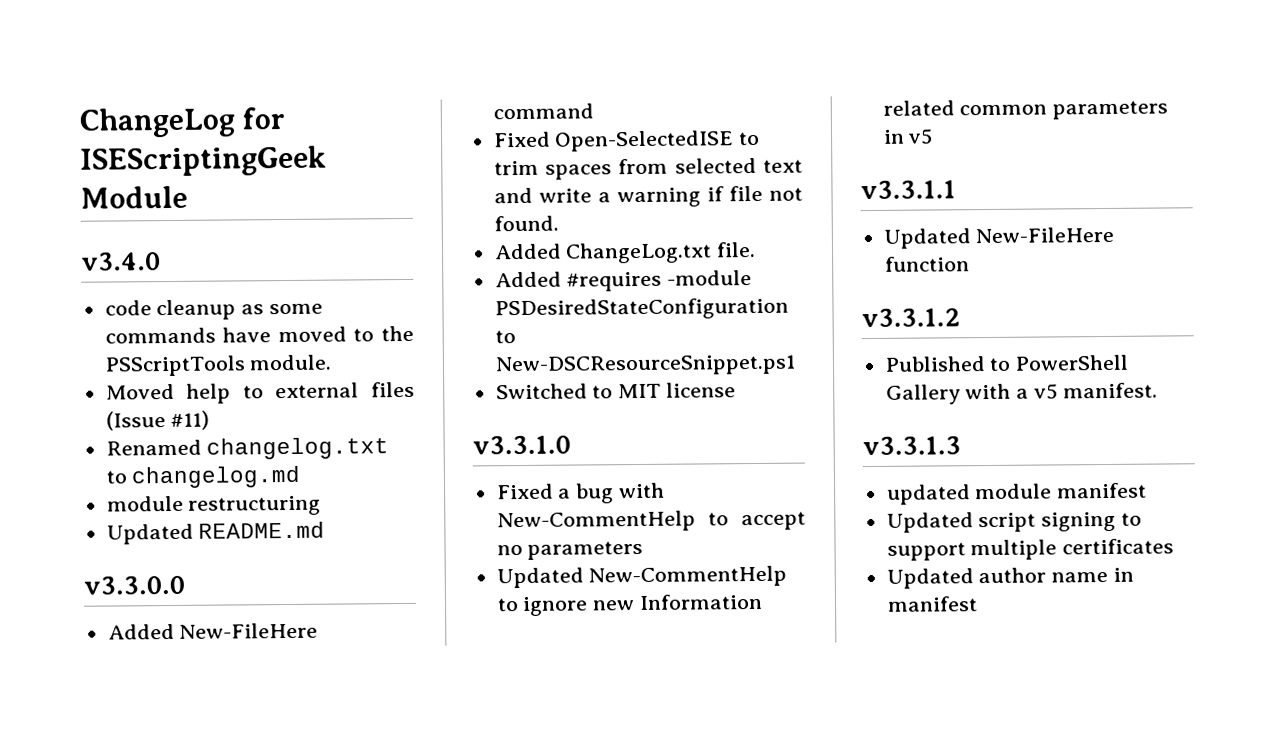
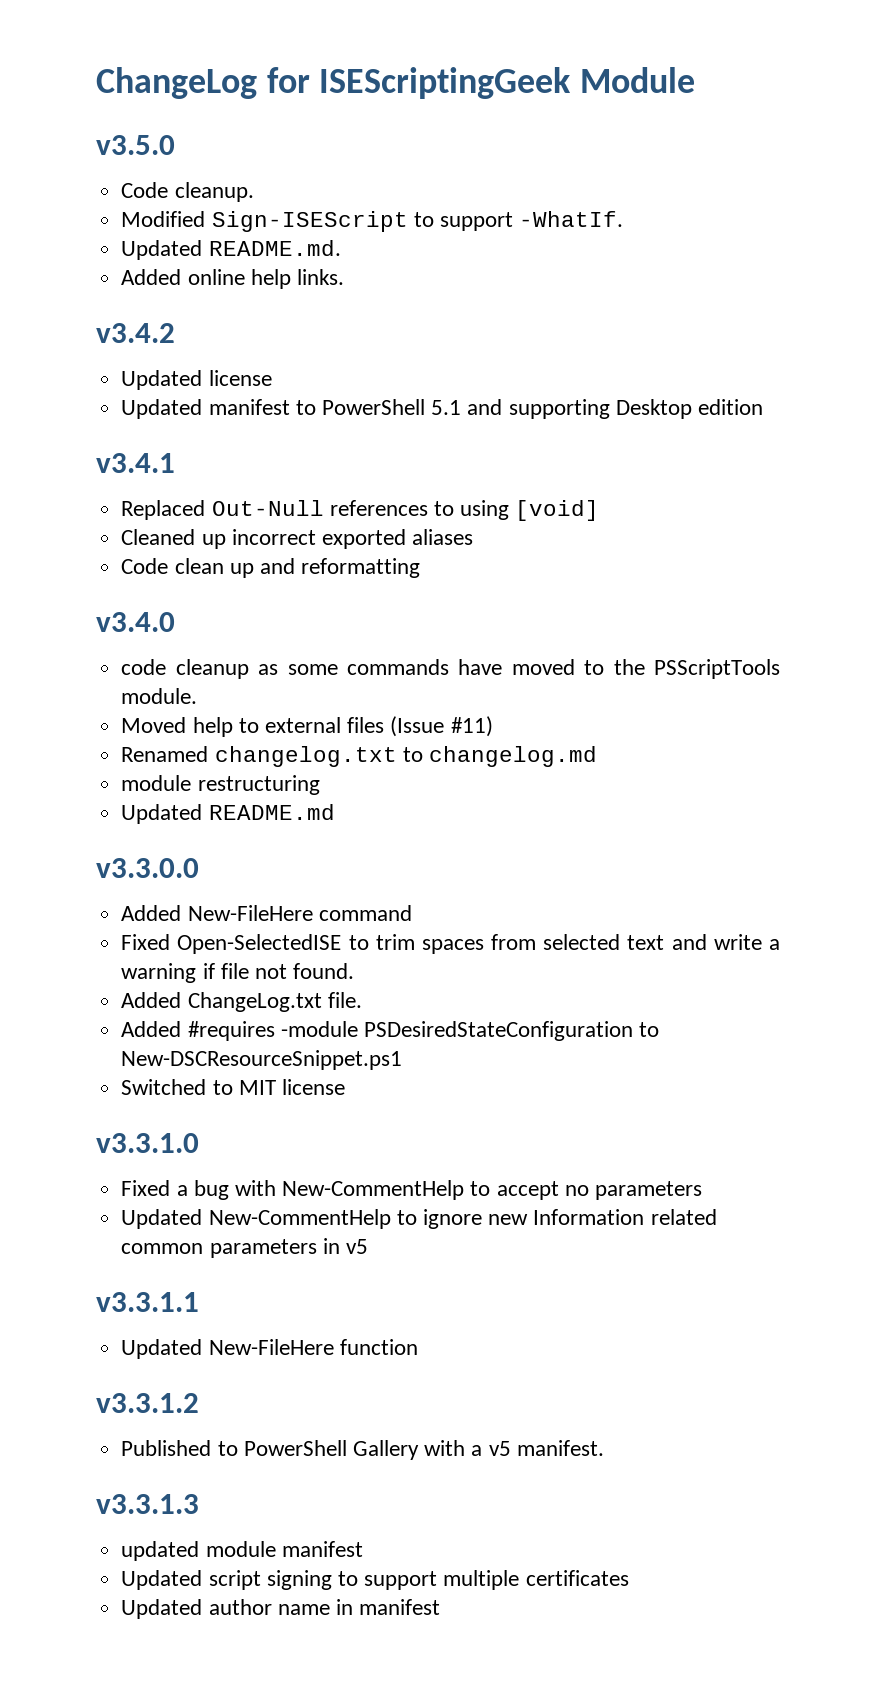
+ v3.5.0
+ Code cleanup.
+ Modified Sign-ISEScript to support -WhatIf.
+ Updated README.md.
+ Added online help links.
+ v3.4.2
+ Updated license
+ Updated manifest to PowerShell 5.1 and supporting Desktop edition
+ v3.4.1
+ Replaced Out-Null references to using [void]
+ Cleaned up incorrect exported aliases
+ Code clean up and reformatting

